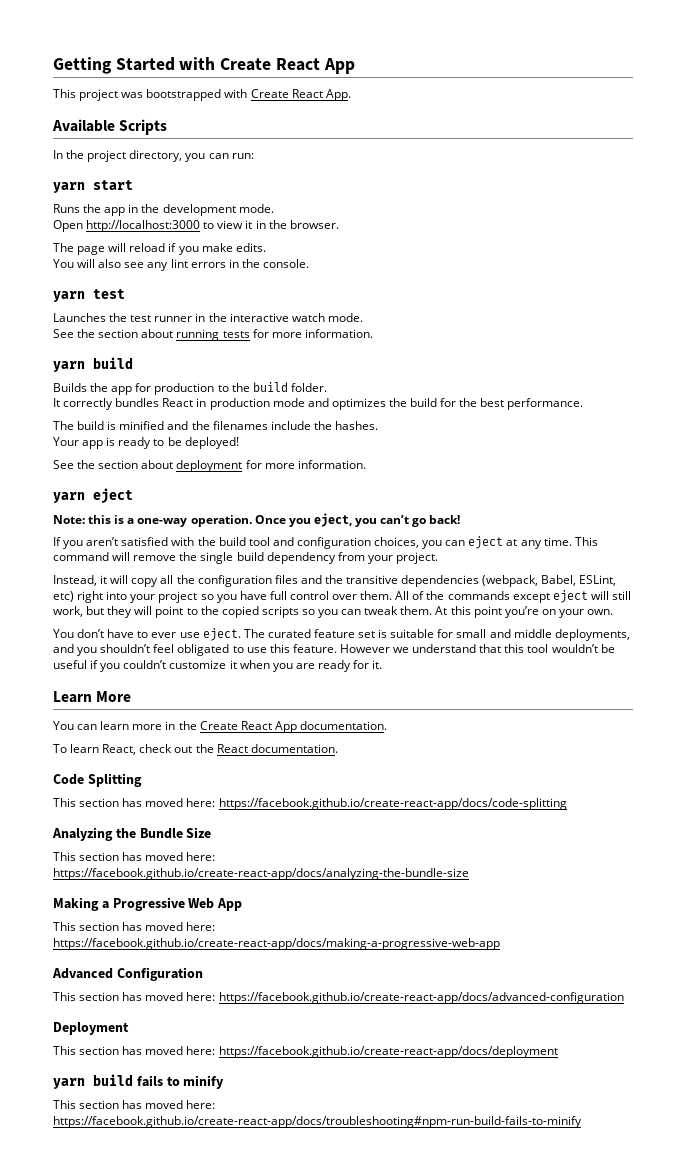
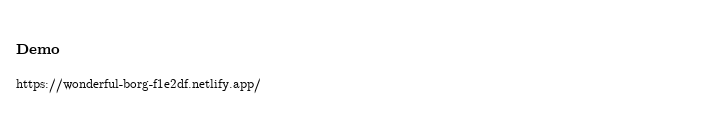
- Getting Started with Create React App
- This project was bootstrapped with Create React App.
- Available Scripts
- In the project directory, you can run:
- yarn start
- Runs the app in the development mode.
- Open http://localhost:3000 to view it in the browser.
- The page will reload if you make edits.
- You will also see any lint errors in the console.
- yarn test
- Launches the test runner in the interactive watch mode.
- See the section about running tests for more information.
- yarn build
- Builds the app for production to the build folder.
- It correctly bundles React in production mode and optimizes the build for the best performance.
- The build is minified and the filenames include the hashes.
- Your app is ready to be deployed!
- See the section about deployment for more information.
- yarn eject
- Note: this is a one-way operation. Once you eject, you can’t go back!
- If you aren’t satisfied with the build tool and configuration choices, you can eject at any time. This command will remove the single build dependency from your project.
- Instead, it will copy all the configuration files and the transitive dependencies (webpack, Babel, ESLint, etc) right into your project so you have full control over them. All of the commands except eject will still work, but they will point to the copied scripts so you can tweak them. At this point you’re on your own.
- You don’t have to ever use eject. The curated feature set is suitable for small and middle deployments, and you shouldn’t feel obligated to use this feature. However we understand that this tool wouldn’t be useful if you couldn’t customize it when you are ready for it.
- Learn More
- You can learn more in the Create React App documentation.
- To learn React, check out the React documentation.
- Code Splitting
- This section has moved here: https://facebook.github.io/create-react-app/docs/code-splitting
- Analyzing the Bundle Size
- This section has moved here: https://facebook.github.io/create-react-app/docs/analyzing-the-bundle-size
- Making a Progressive Web App
- This section has moved here: https://facebook.github.io/create-react-app/docs/making-a-progressive-web-app
- Advanced Configuration
- This section has moved here: https://facebook.github.io/create-react-app/docs/advanced-configuration
- Deployment
- This section has moved here: https://facebook.github.io/create-react-app/docs/deployment
- yarn build fails to minify
- This section has moved here: https://facebook.github.io/create-react-app/docs/troubleshooting#npm-run-build-fails-to-minify
+ Demo
+ https://wonderful-borg-f1e2df.netlify.app/

